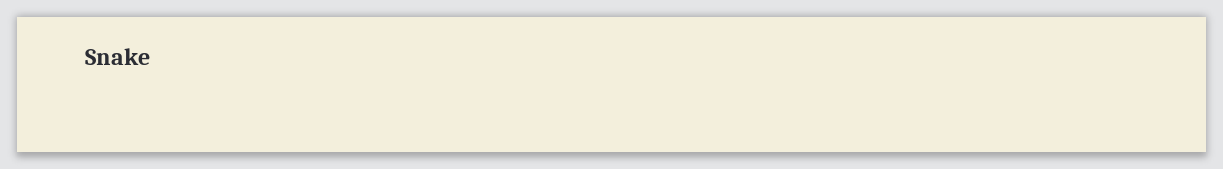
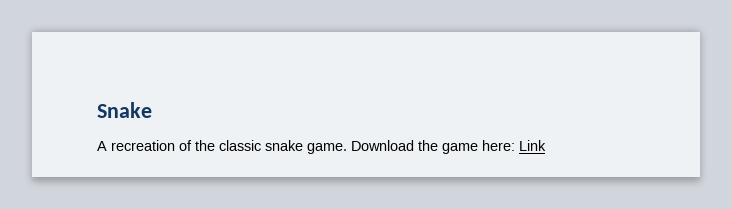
+ A recreation of the classic snake game. Download the game here: Link

